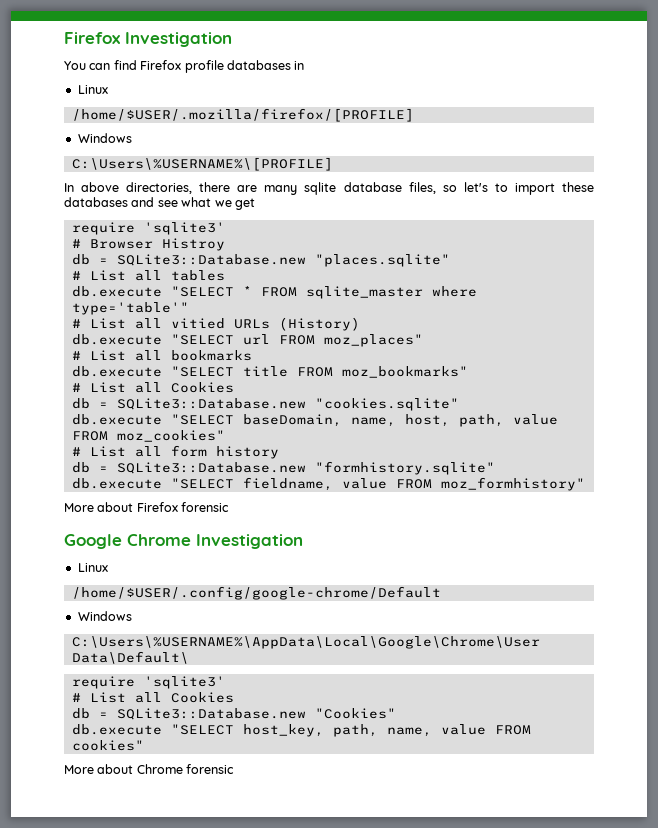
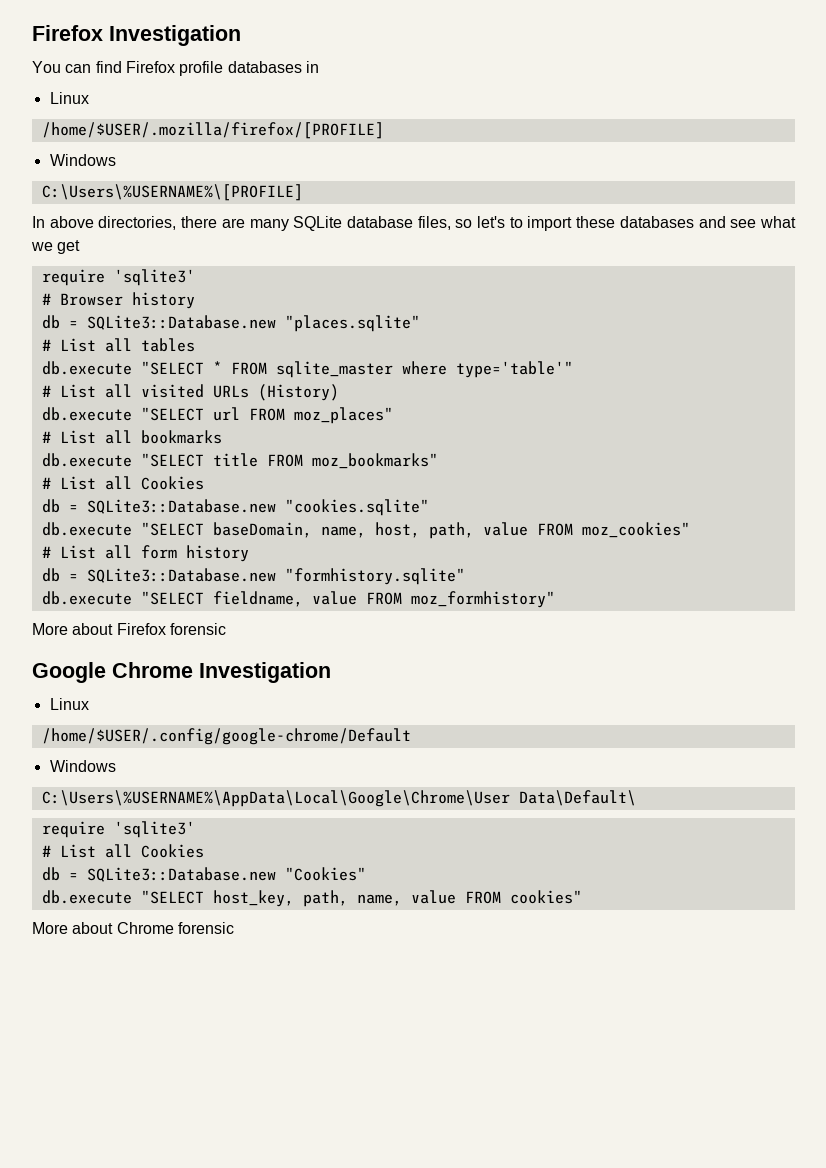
- In above directories, there are many sqlite database files, so let's to import these databases and see what we get
+ In above directories, there are many SQLite database files, so let's to import these databases and see what we get
- # Browser Histroy
+ # Browser history
- # List all vitied URLs (History)
+ # List all visited URLs (History)

